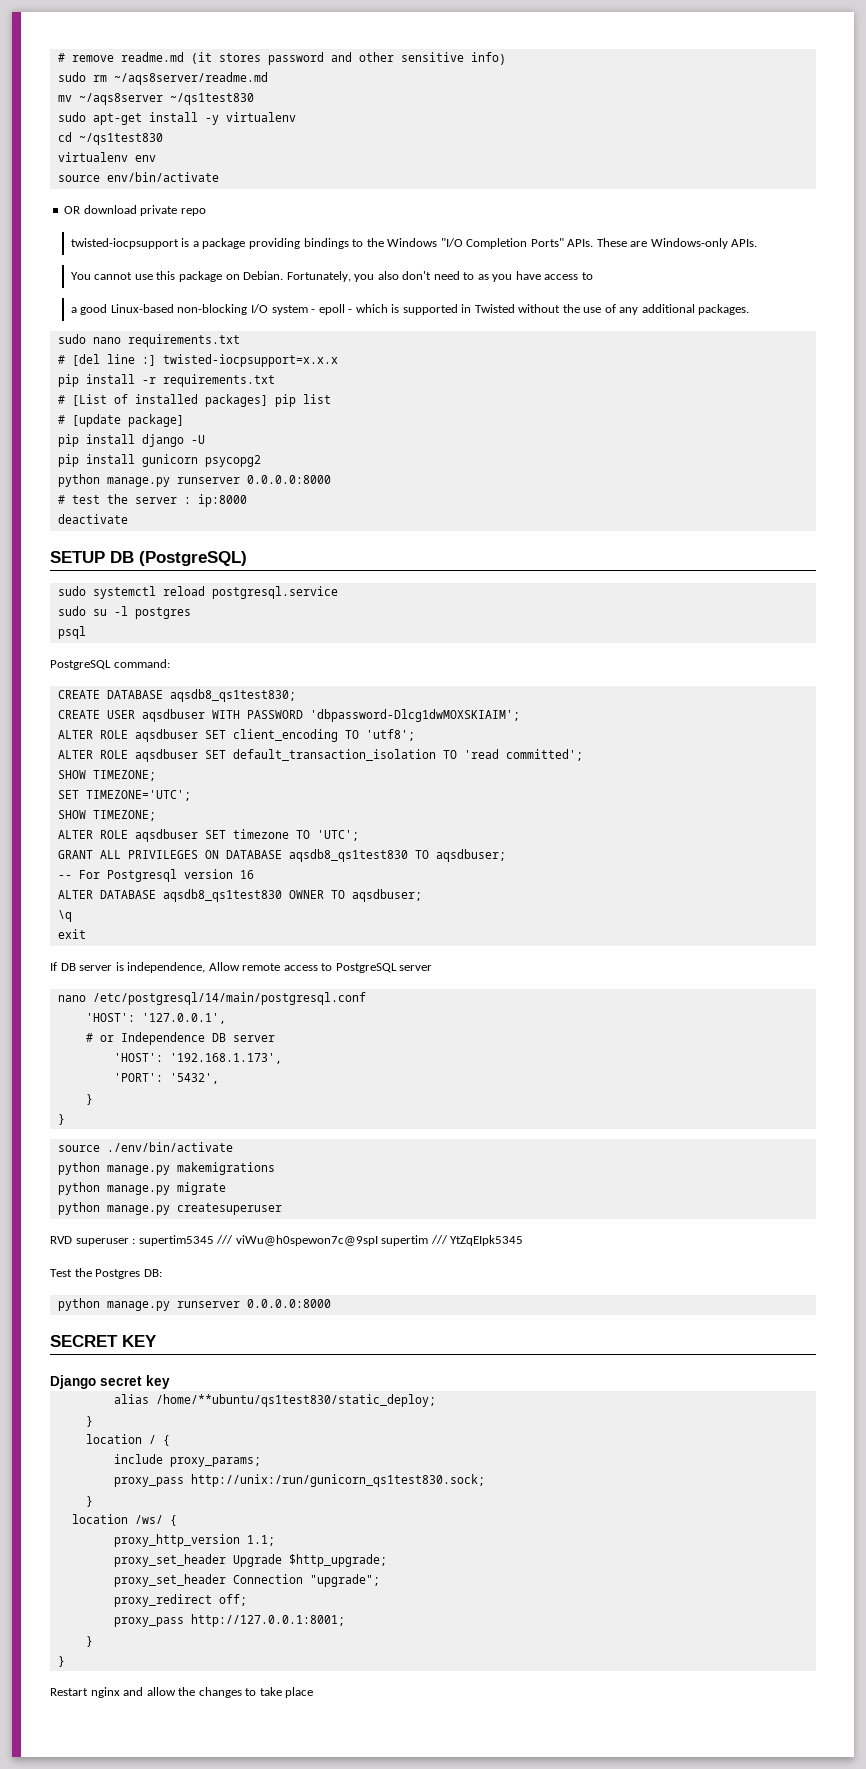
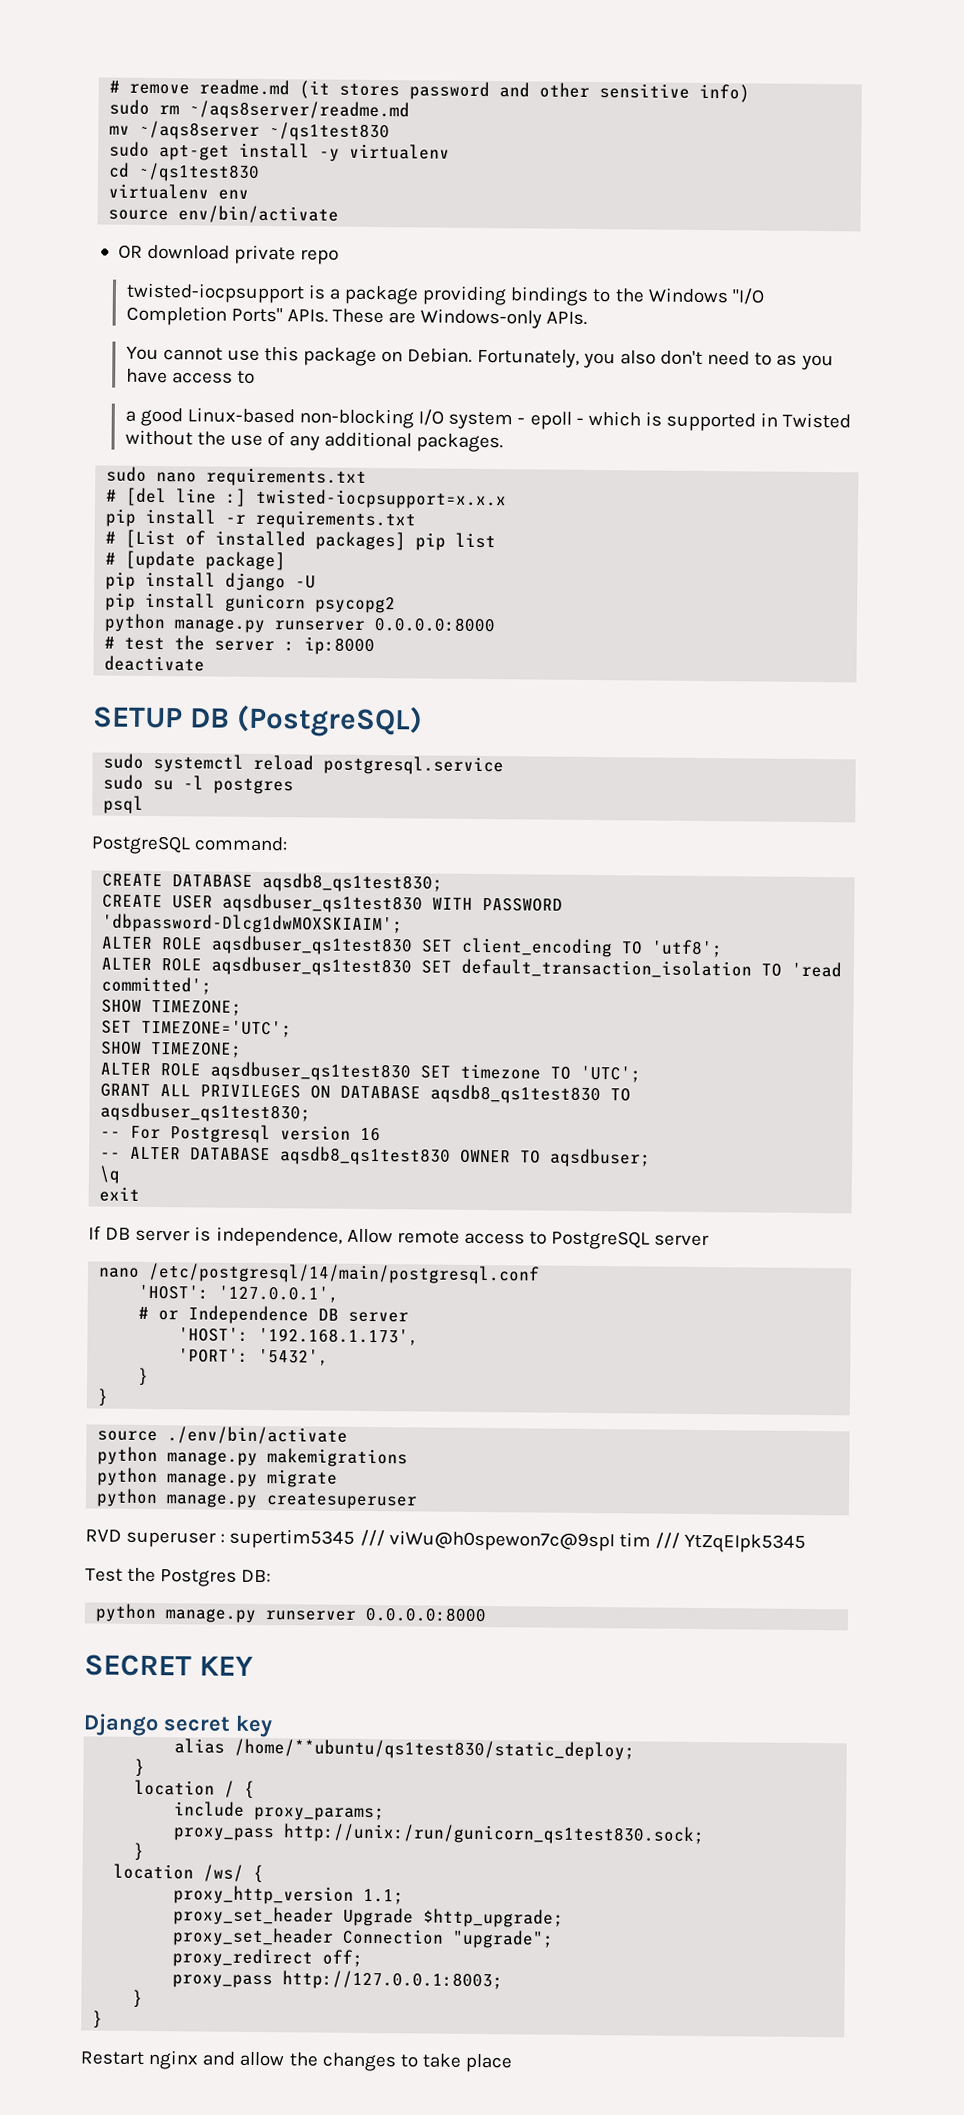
- CREATE USER aqsdbuser WITH PASSWORD 'dbpassword-Dlcg1dwMOXSKIAIM';
+ CREATE USER aqsdbuser_qs1test830 WITH PASSWORD 'dbpassword-Dlcg1dwMOXSKIAIM';
- ALTER ROLE aqsdbuser SET client_encoding TO 'utf8';
+ ALTER ROLE aqsdbuser_qs1test830 SET client_encoding TO 'utf8';
- ALTER ROLE aqsdbuser SET default_transaction_isolation TO 'read committed';
+ ALTER ROLE aqsdbuser_qs1test830 SET default_transaction_isolation TO 'read committed';
- ALTER ROLE aqsdbuser SET timezone TO 'UTC';
+ ALTER ROLE aqsdbuser_qs1test830 SET timezone TO 'UTC';
- GRANT ALL PRIVILEGES ON DATABASE aqsdb8_qs1test830 TO aqsdbuser;
+ GRANT ALL PRIVILEGES ON DATABASE aqsdb8_qs1test830 TO aqsdbuser_qs1test830;
- ALTER DATABASE aqsdb8_qs1test830 OWNER TO aqsdbuser;
+ -- ALTER DATABASE aqsdb8_qs1test830 OWNER TO aqsdbuser;
- RVD superuser : supertim5345 /// viWu@h0spewon7c@9spI supertim /// YtZqEIpk5345
+ RVD superuser : supertim5345 /// viWu@h0spewon7c@9spI tim /// YtZqEIpk5345
- proxy_pass http://127.0.0.1:8001;
+ proxy_pass http://127.0.0.1:8003;

